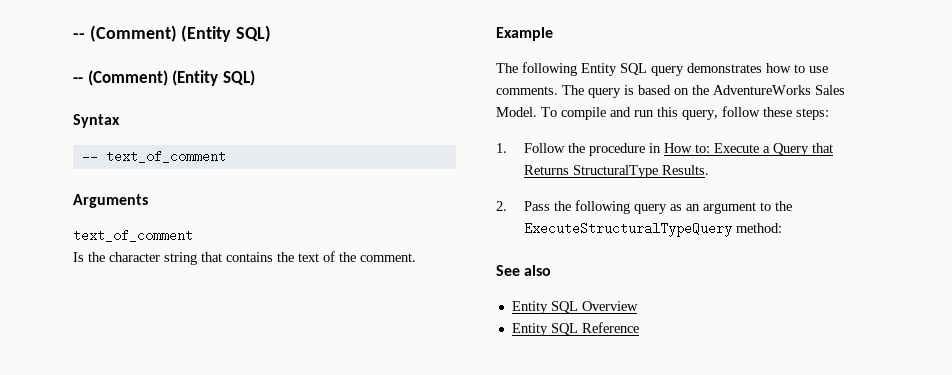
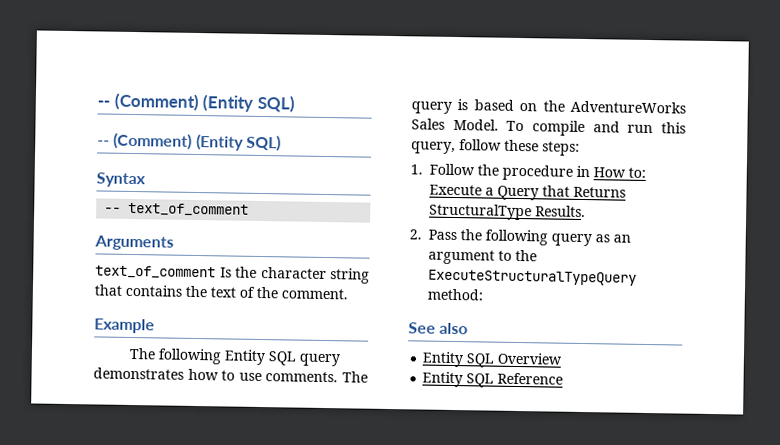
  Arguments
- text_of_comment
- Is the character string that contains the text of the comment.
+ text_of_comment Is the character string that contains the text of the comment.

